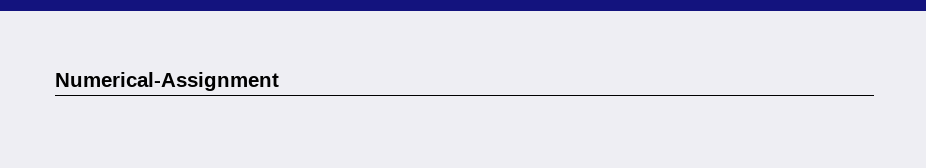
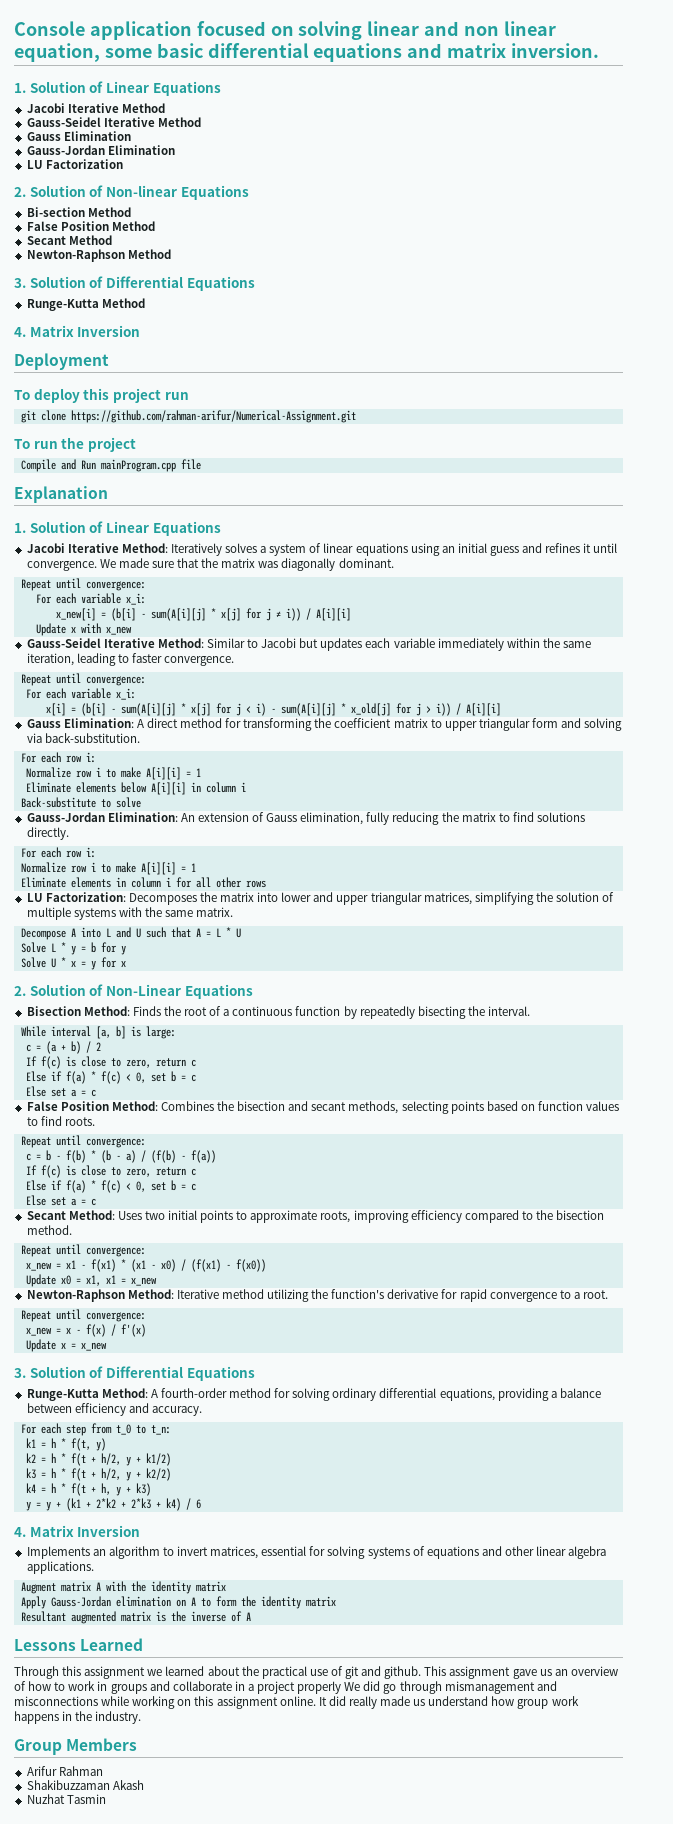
- Numerical-Assignment
+ Console application focused on solving linear and non linear equation, some basic differential equations and matrix inversion.
+ 1. Solution of Linear Equations
+ Jacobi Iterative Method
+ Gauss-Seidel Iterative Method
+ Gauss Elimination
+ Gauss-Jordan Elimination
+ LU Factorization
+ 2. Solution of Non-linear Equations
+ Bi-section Method
+ False Position Method
+ Secant Method
+ Newton-Raphson Method
+ 3. Solution of Differential Equations
+ Runge-Kutta Method
+ 4. Matrix Inversion
+ Deployment
+ To deploy this project run
+ git clone https://github.com/rahman-arifur/Numerical-Assignment.git
+ To run the project
+ Compile and Run mainProgram.cpp file
+ Explanation
+ 1. Solution of Linear Equations
+ Jacobi Iterative Method: Iteratively solves a system of linear equations using an initial guess and refines it until convergence. We made sure that the matrix was diagonally dominant.
+ Repeat until convergence:
+ For each variable x_i:
+ x_new[i] = (b[i] - sum(A[i][j] * x[j] for j ≠ i)) / A[i][i]
+ Update x with x_new
+ Gauss-Seidel Iterative Method: Similar to Jacobi but updates each variable immediately within the same iteration, leading to faster convergence.
+ Repeat until convergence:
+ For each variable x_i:
+ x[i] = (b[i] - sum(A[i][j] * x[j] for j < i) - sum(A[i][j] * x_old[j] for j > i)) / A[i][i]
+ Gauss Elimination: A direct method for transforming the coefficient matrix to upper triangular form and solving via back-substitution.
+ For each row i:
+ Normalize row i to make A[i][i] = 1
+ Eliminate elements below A[i][i] in column i
+ Back-substitute to solve
+ Gauss-Jordan Elimination: An extension of Gauss elimination, fully reducing the matrix to find solutions directly.
+ For each row i:
+ Normalize row i to make A[i][i] = 1
+ Eliminate elements in column i for all other rows
+ LU Factorization: Decomposes the matrix into lower and upper triangular matrices, simplifying the solution of multiple systems with the same matrix.
+ Decompose A into L and U such that A = L * U
+ Solve L * y = b for y
+ Solve U * x = y for x
+ 2. Solution of Non-Linear Equations
+ Bisection Method: Finds the root of a continuous function by repeatedly bisecting the interval.
+ While interval [a, b] is large:
+ c = (a + b) / 2
+ If f(c) is close to zero, return c
+ Else if f(a) * f(c) < 0, set b = c
+ Else set a = c
+ False Position Method: Combines the bisection and secant methods, selecting points based on function values to find roots.
+ Repeat until convergence:
+ c = b - f(b) * (b - a) / (f(b) - f(a))
+ If f(c) is close to zero, return c
+ Else if f(a) * f(c) < 0, set b = c
+ Else set a = c
+ Secant Method: Uses two initial points to approximate roots, improving efficiency compared to the bisection method.
+ Repeat until convergence:
+ x_new = x1 - f(x1) * (x1 - x0) / (f(x1) - f(x0))
+ Update x0 = x1, x1 = x_new
+ Newton-Raphson Method: Iterative method utilizing the function's derivative for rapid convergence to a root.
+ Repeat until convergence:
+ x_new = x - f(x) / f'(x)
+ Update x = x_new
+ 3. Solution of Differential Equations
+ Runge-Kutta Method: A fourth-order method for solving ordinary differential equations, providing a balance between efficiency and accuracy.
+ For each step from t_0 to t_n:
+ k1 = h * f(t, y)
+ k2 = h * f(t + h/2, y + k1/2)
+ k3 = h * f(t + h/2, y + k2/2)
+ k4 = h * f(t + h, y + k3)
+ y = y + (k1 + 2*k2 + 2*k3 + k4) / 6
+ 4. Matrix Inversion
+ Implements an algorithm to invert matrices, essential for solving systems of equations and other linear algebra applications.
+ Augment matrix A with the identity matrix
+ Apply Gauss-Jordan elimination on A to form the identity matrix
+ Resultant augmented matrix is the inverse of A
+ Lessons Learned
+ Through this assignment we learned about the practical use of git and github. This assignment gave us an overview of how to work in groups and collaborate in a project properly We did go through mismanagement and misconnections while working on this assignment online. It did really made us understand how group work happens in the industry.
+ Group Members
+ Arifur Rahman
+ Shakibuzzaman Akash
+ Nuzhat Tasmin

